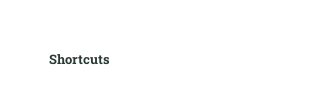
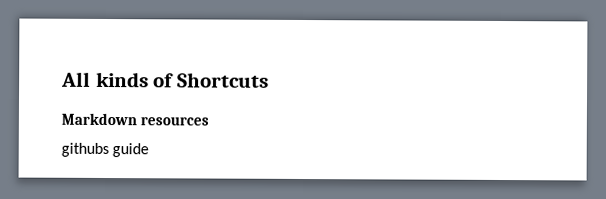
- Shortcuts
+ All kinds of Shortcuts
+ Markdown resources
+ githubs guide

